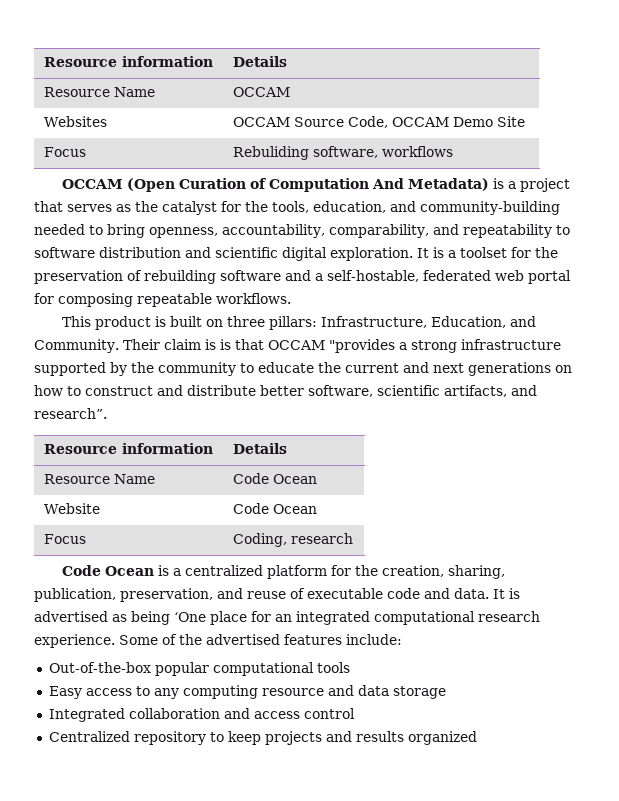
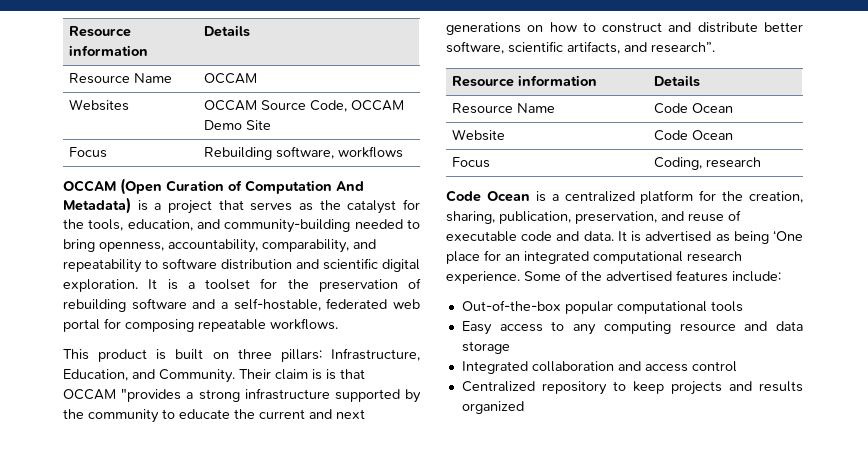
- Focus | Rebuliding software, workflows
+ Focus | Rebuilding software, workflows

